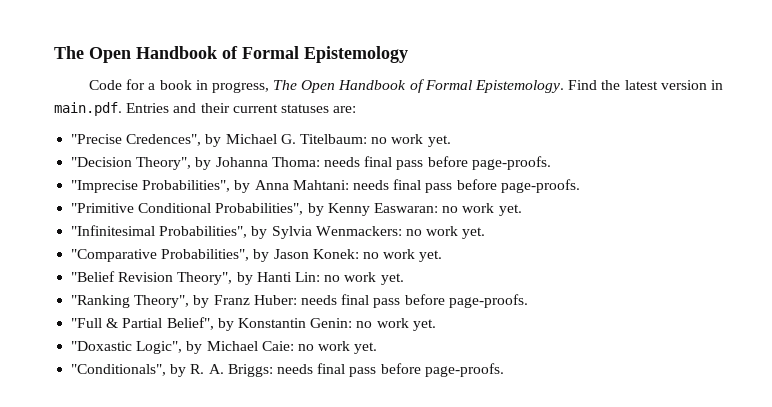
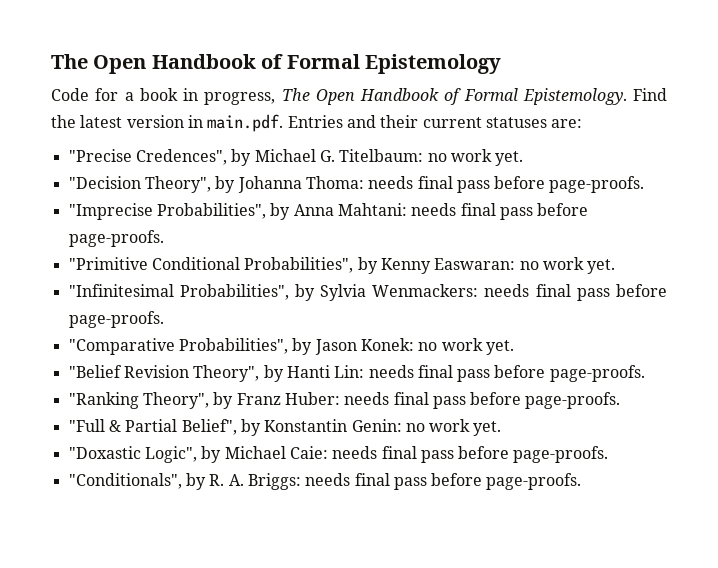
- "Infinitesimal Probabilities", by Sylvia Wenmackers: no work yet.
+ "Infinitesimal Probabilities", by Sylvia Wenmackers: needs final pass before page-proofs.
- "Belief Revision Theory", by Hanti Lin: no work yet.
+ "Belief Revision Theory", by Hanti Lin: needs final pass before page-proofs.
- "Doxastic Logic", by Michael Caie: no work yet.
+ "Doxastic Logic", by Michael Caie: needs final pass before page-proofs.

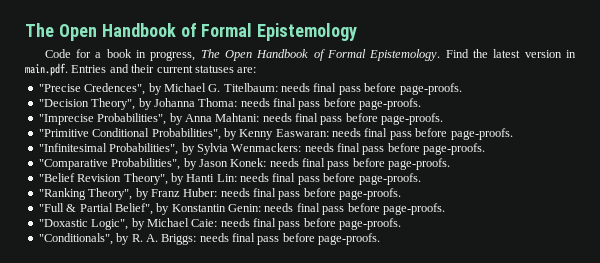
- "Precise Credences", by Michael G. Titelbaum: no work yet.
+ "Precise Credences", by Michael G. Titelbaum: needs final pass before page-proofs.
- "Primitive Conditional Probabilities", by Kenny Easwaran: no work yet.
+ "Primitive Conditional Probabilities", by Kenny Easwaran: needs final pass before page-proofs.
- "Comparative Probabilities", by Jason Konek: no work yet.
+ "Comparative Probabilities", by Jason Konek: needs final pass before page-proofs.
- "Full & Partial Belief", by Konstantin Genin: no work yet.
+ "Full & Partial Belief", by Konstantin Genin: needs final pass before page-proofs.

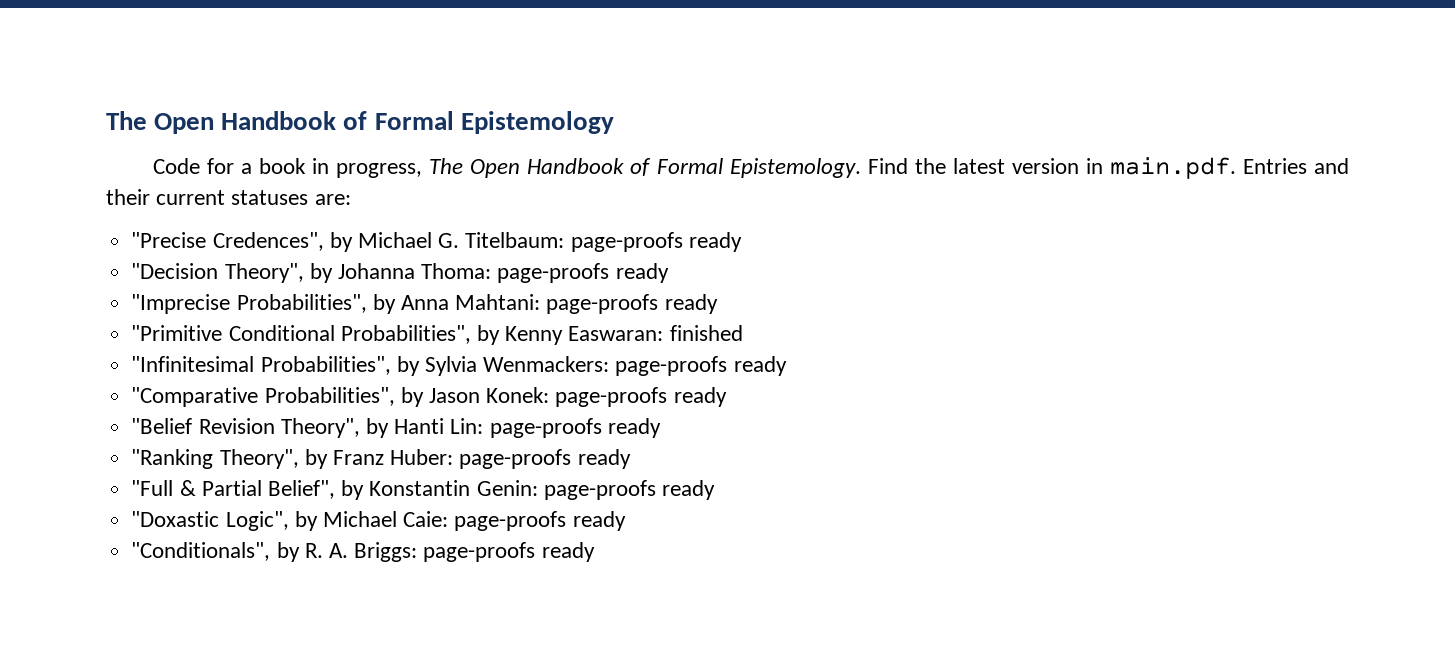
- "Precise Credences", by Michael G. Titelbaum: needs final pass before page-proofs.
+ "Precise Credences", by Michael G. Titelbaum: page-proofs ready
- "Decision Theory", by Johanna Thoma: needs final pass before page-proofs.
+ "Decision Theory", by Johanna Thoma: page-proofs ready
- "Imprecise Probabilities", by Anna Mahtani: needs final pass before page-proofs.
+ "Imprecise Probabilities", by Anna Mahtani: page-proofs ready
- "Primitive Conditional Probabilities", by Kenny Easwaran: needs final pass before page-proofs.
+ "Primitive Conditional Probabilities", by Kenny Easwaran: finished
- "Infinitesimal Probabilities", by Sylvia Wenmackers: needs final pass before page-proofs.
+ "Infinitesimal Probabilities", by Sylvia Wenmackers: page-proofs ready
- "Comparative Probabilities", by Jason Konek: needs final pass before page-proofs.
+ "Comparative Probabilities", by Jason Konek: page-proofs ready
- "Belief Revision Theory", by Hanti Lin: needs final pass before page-proofs.
+ "Belief Revision Theory", by Hanti Lin: page-proofs ready
- "Ranking Theory", by Franz Huber: needs final pass before page-proofs.
+ "Ranking Theory", by Franz Huber: page-proofs ready
- "Full & Partial Belief", by Konstantin Genin: needs final pass before page-proofs.
+ "Full & Partial Belief", by Konstantin Genin: page-proofs ready
- "Doxastic Logic", by Michael Caie: needs final pass before page-proofs.
+ "Doxastic Logic", by Michael Caie: page-proofs ready
- "Conditionals", by R. A. Briggs: needs final pass before page-proofs.
+ "Conditionals", by R. A. Briggs: page-proofs ready

